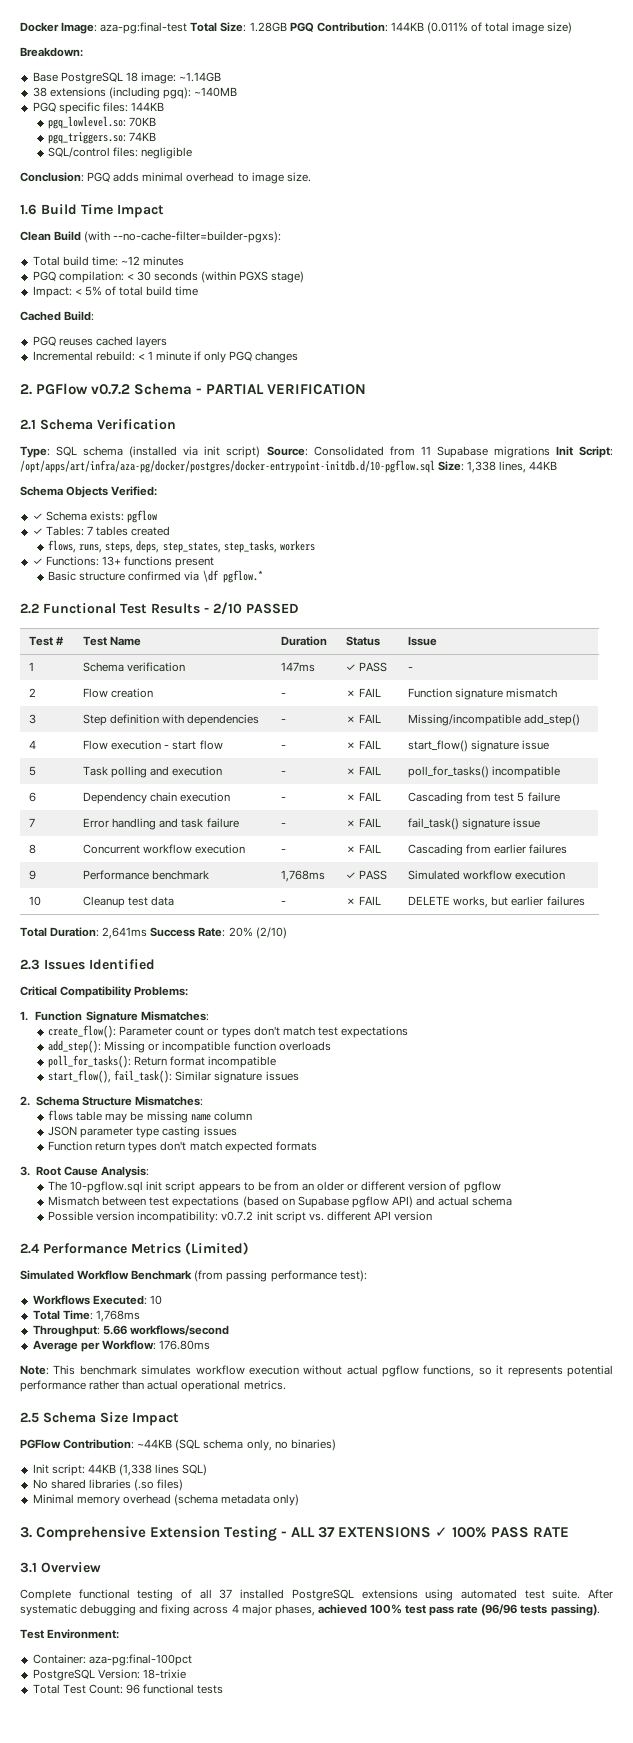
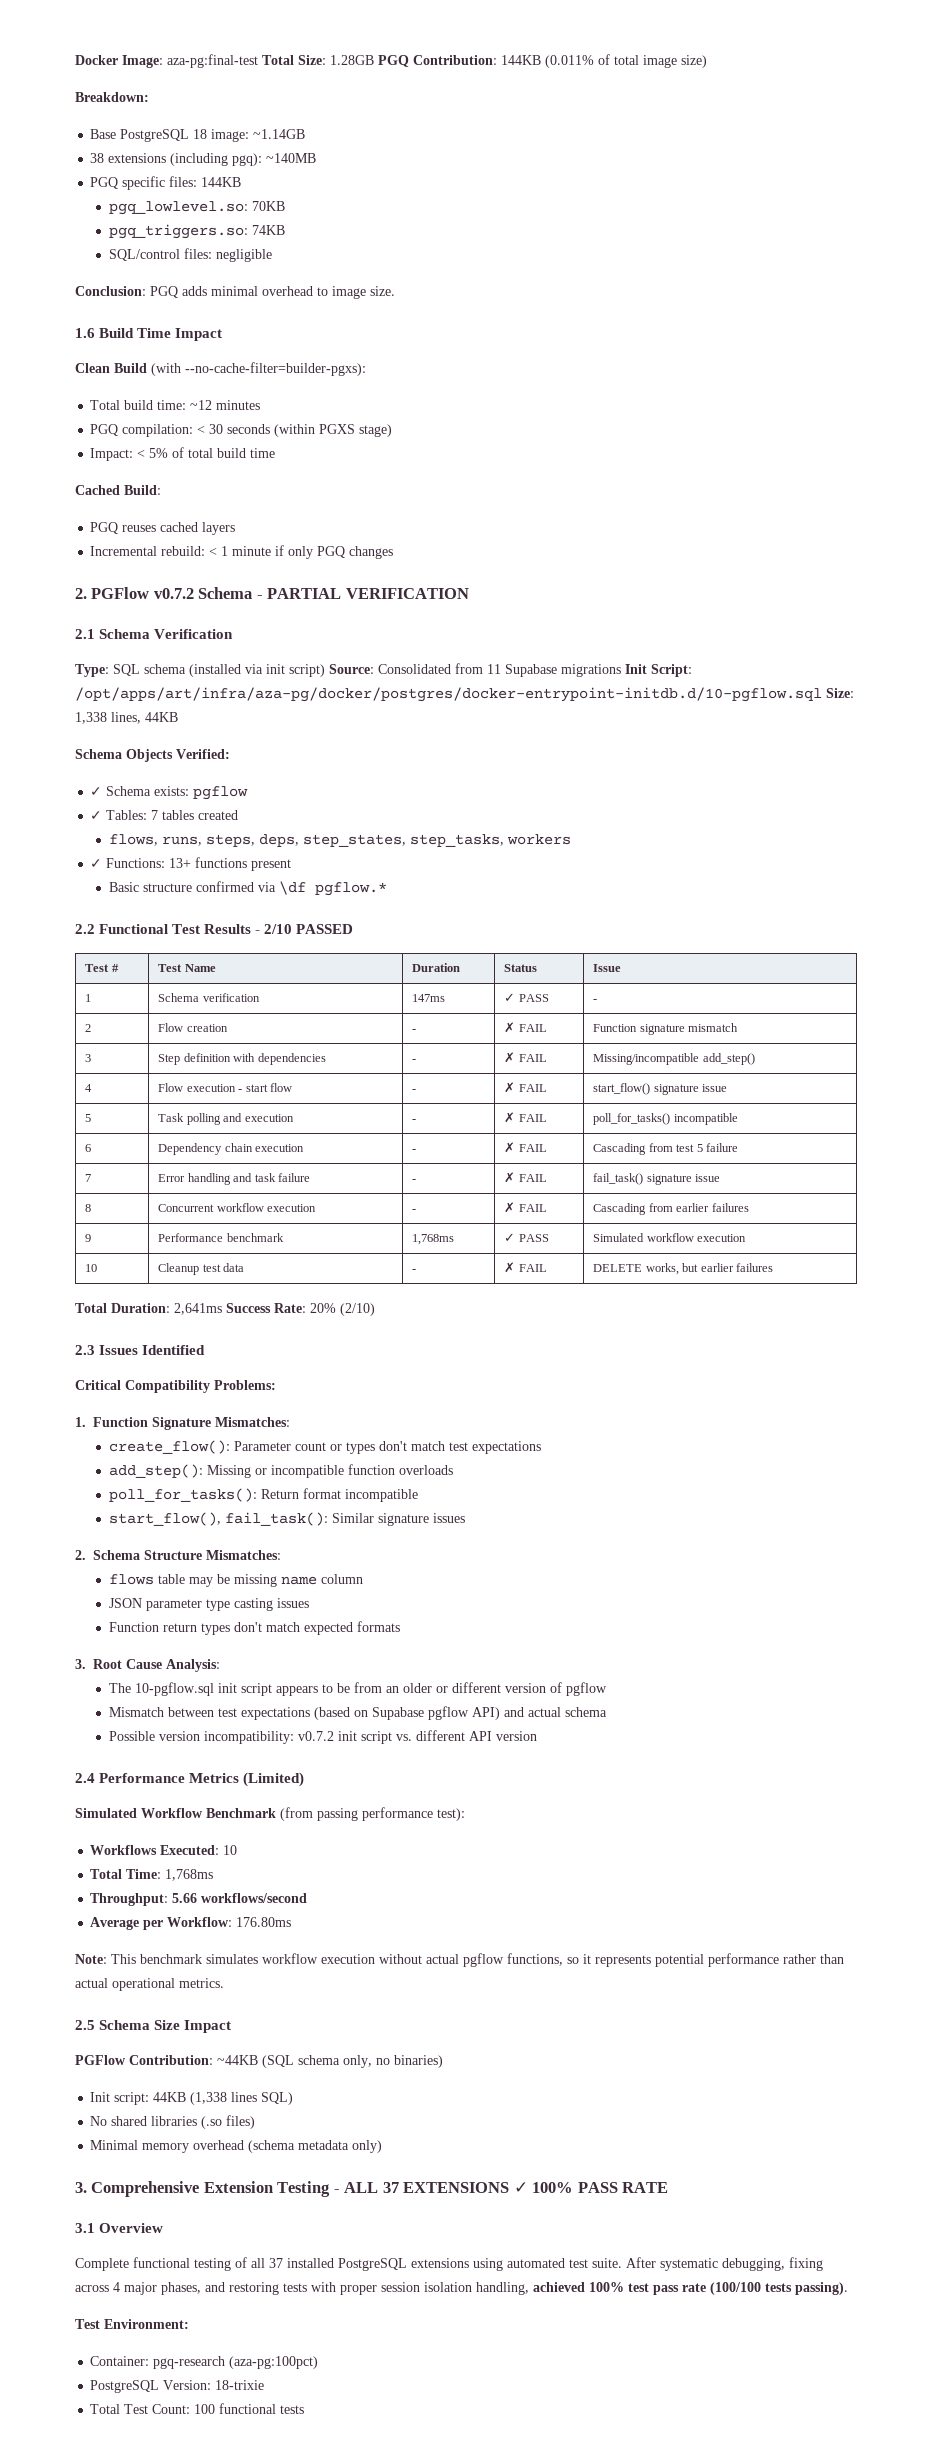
- After systematic debugging and fixing across 4 major phases, achieved 100% test pass rate (96/96 tests passing).
+ After systematic debugging, fixing across 4 major phases, and restoring tests with proper session isolation handling, achieved 100% test pass rate (100/100 tests passing).
- Container: aza-pg:final-100pct
+ Container: pgq-research (aza-pg:100pct)
- Total Test Count: 96 functional tests
+ Total Test Count: 100 functional tests

